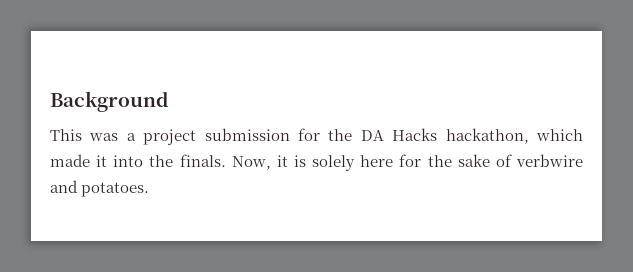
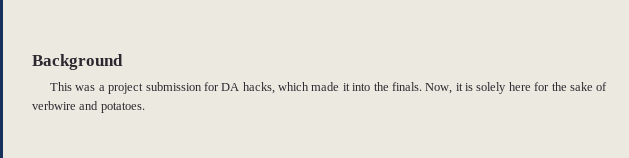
- This was a project submission for the DA Hacks hackathon, which made it into the finals.
+ This was a project submission for DA hacks, which made it into the finals.

